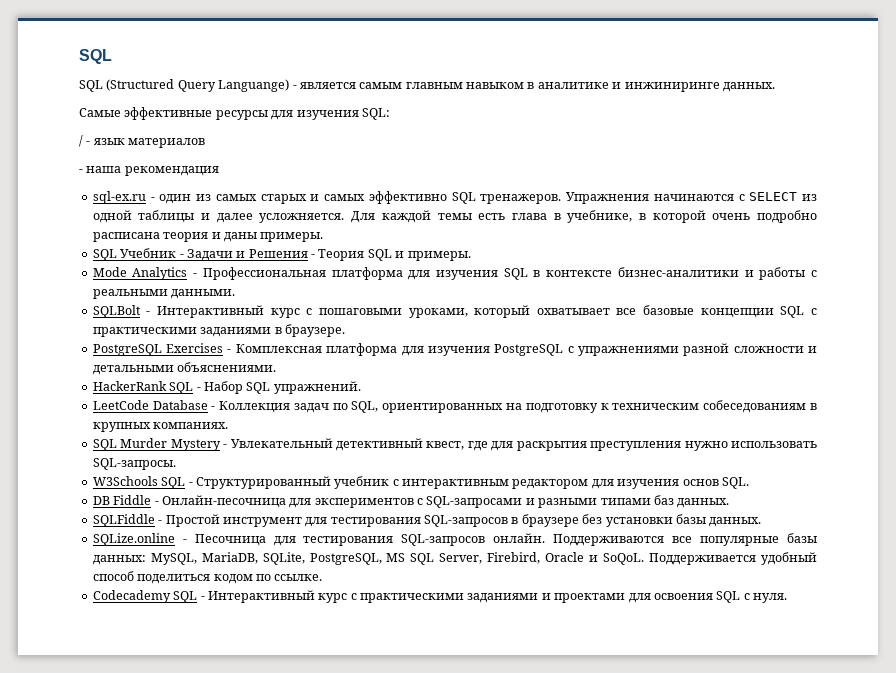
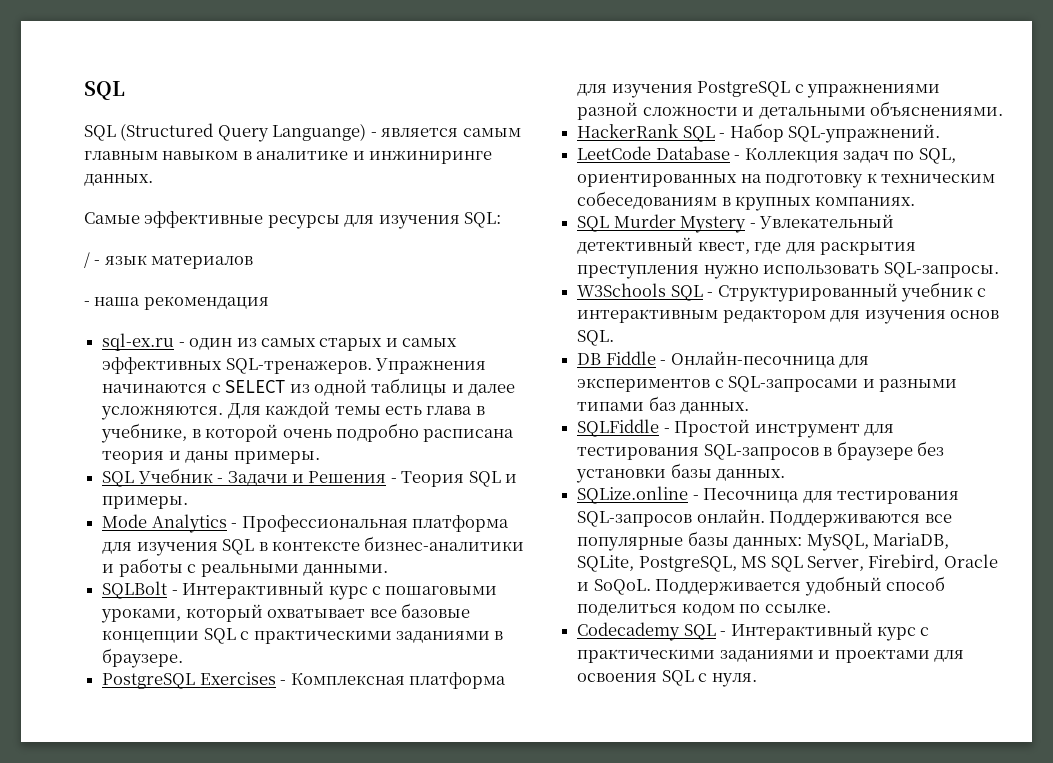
- sql-ex.ru - один из самых старых и самых эффективно SQL тренажеров.
+ sql-ex.ru - один из самых старых и самых эффективных SQL-тренажеров.
- Упражнения начинаются с SELECT из одной таблицы и далее усложняется.
+ Упражнения начинаются с SELECT из одной таблицы и далее усложняются.
- HackerRank SQL - Набор SQL упражнений.
+ HackerRank SQL - Набор SQL-упражнений.

